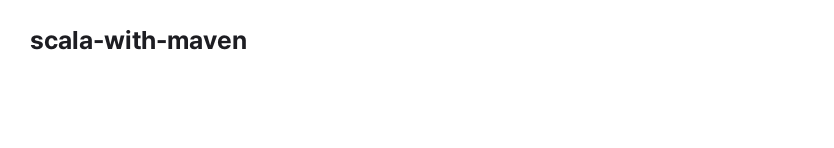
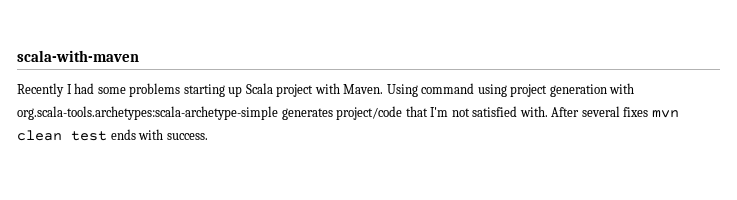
+ Recently I had some problems starting up Scala project with Maven. Using command using project generation with org.scala-tools.archetypes:scala-archetype-simple generates project/code that I'm not satisfied with. After several fixes mvn clean test ends with success.

